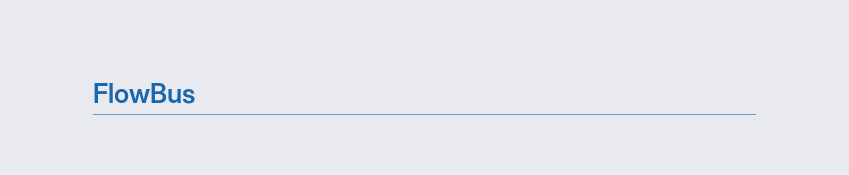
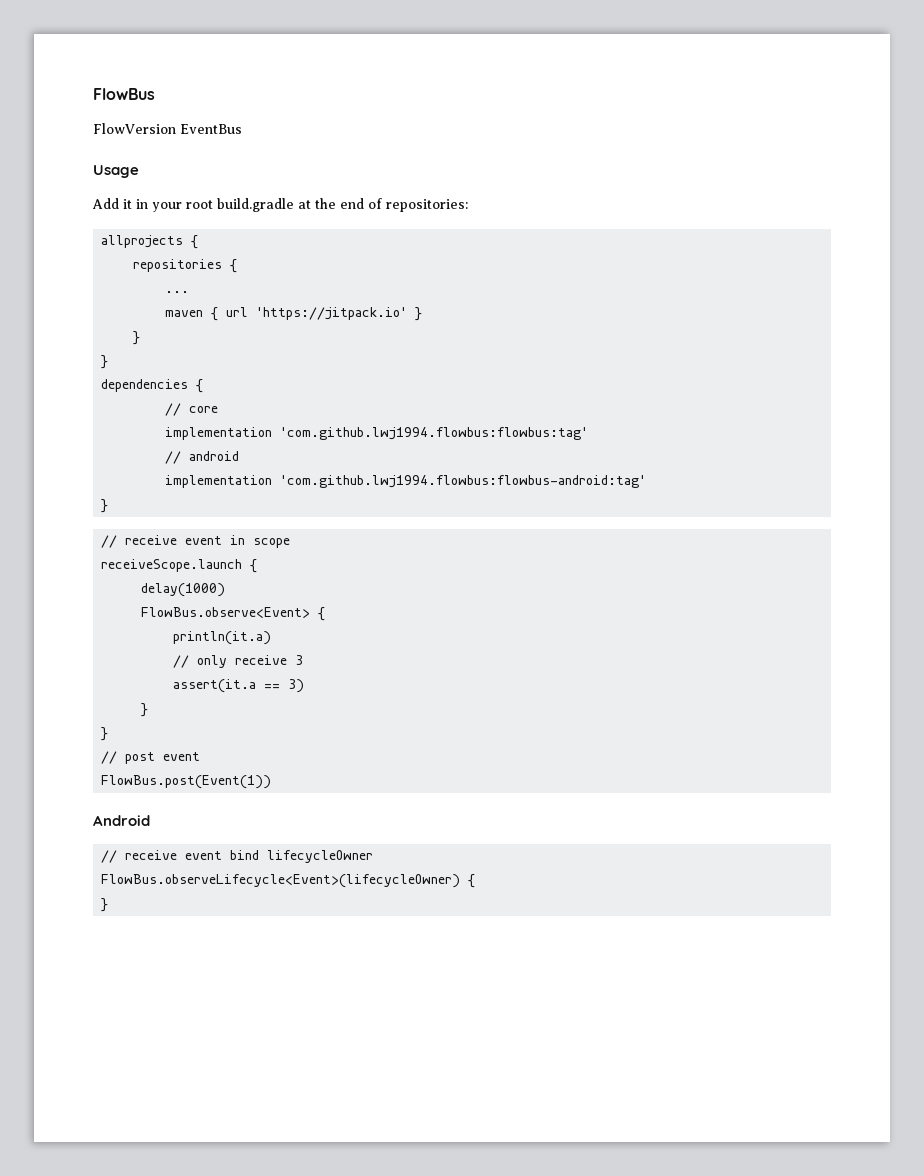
+ FlowVersion EventBus
+ Usage
+ Add it in your root build.gradle at the end of repositories:
+ allprojects {
+ repositories {
+ ...
+ maven { url 'https://jitpack.io' }
+ }
+ }
+ dependencies {
+ // core
+ implementation 'com.github.lwj1994.flowbus:flowbus:tag'
+ // android
+ implementation 'com.github.lwj1994.flowbus:flowbus-android:tag'
+ }
+ // receive event in scope
+ receiveScope.launch {
+ delay(1000)
+ FlowBus.observe<Event> {
+ println(it.a)
+ // only receive 3
+ assert(it.a == 3)
+ }
+ }
+ // post event
+ FlowBus.post(Event(1))
+ Android
+ // receive event bind lifecycleOwner
+ FlowBus.observeLifecycle<Event>(lifecycleOwner) {
+ }

